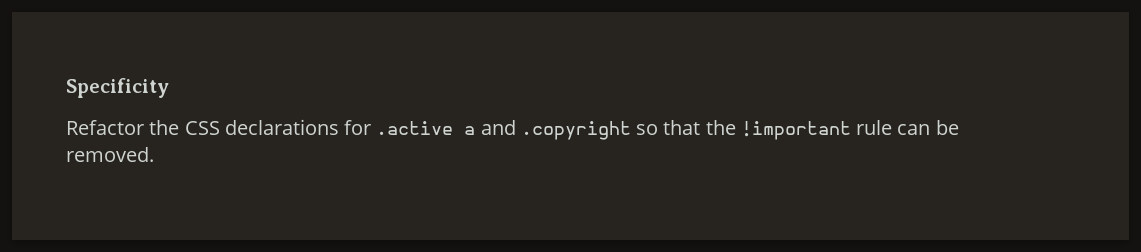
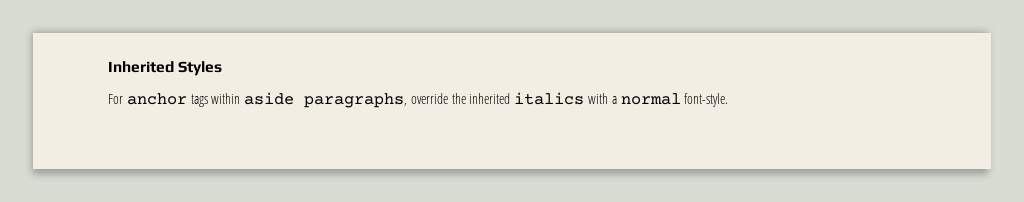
- Specificity
- Refactor the CSS declarations for .active a and .copyright so that the !important rule can be removed.
+ Inherited Styles
+ For anchor tags within aside paragraphs, override the inherited italics with a normal font-style.

